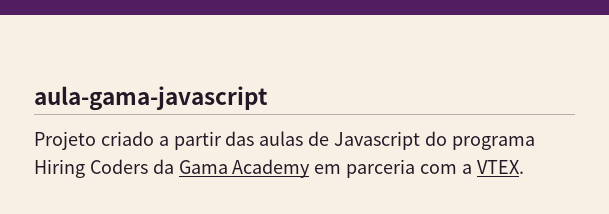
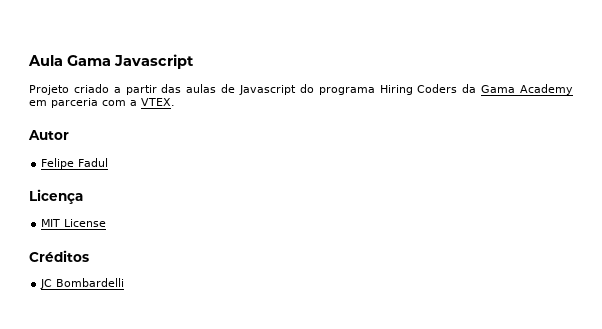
- aula-gama-javascript
+ Aula Gama Javascript
+ Autor
+ Felipe Fadul
+ Licença
+ MIT License
+ Créditos
+ JC Bombardelli

